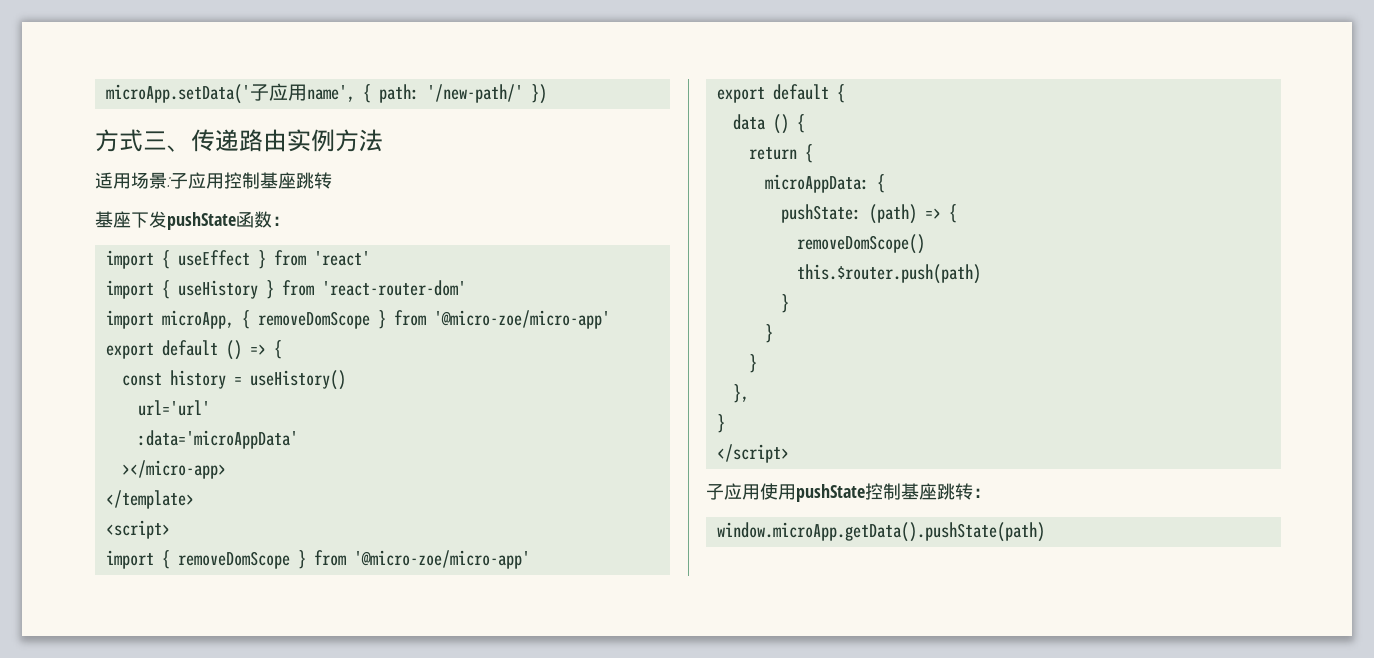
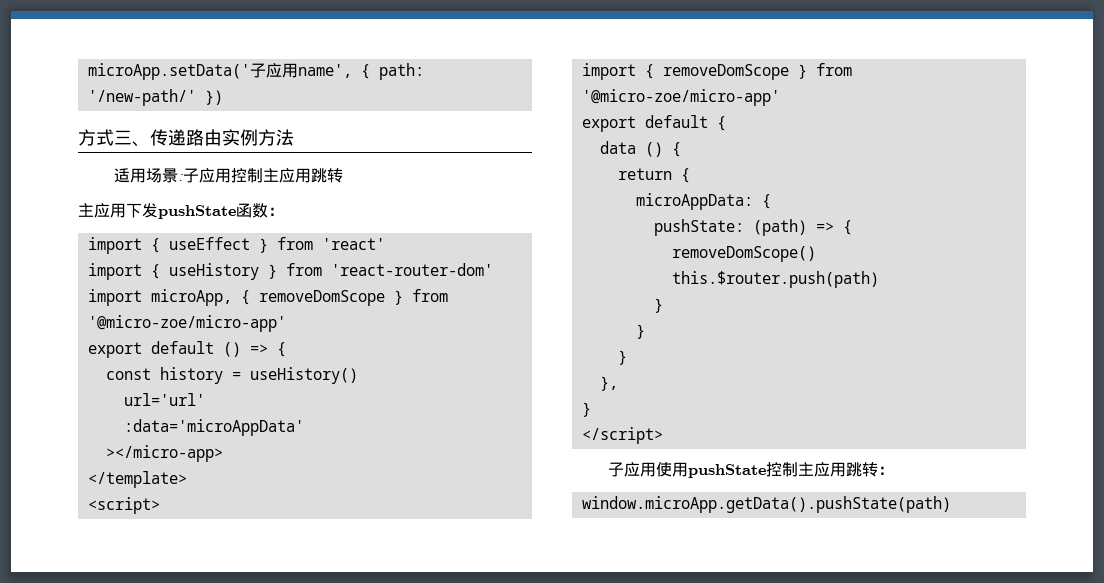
- 适用场景:子应用控制基座跳转
+ 适用场景:子应用控制主应用跳转
- 基座下发pushState函数：
+ 主应用下发pushState函数：
- 子应用使用pushState控制基座跳转：
+ 子应用使用pushState控制主应用跳转：

